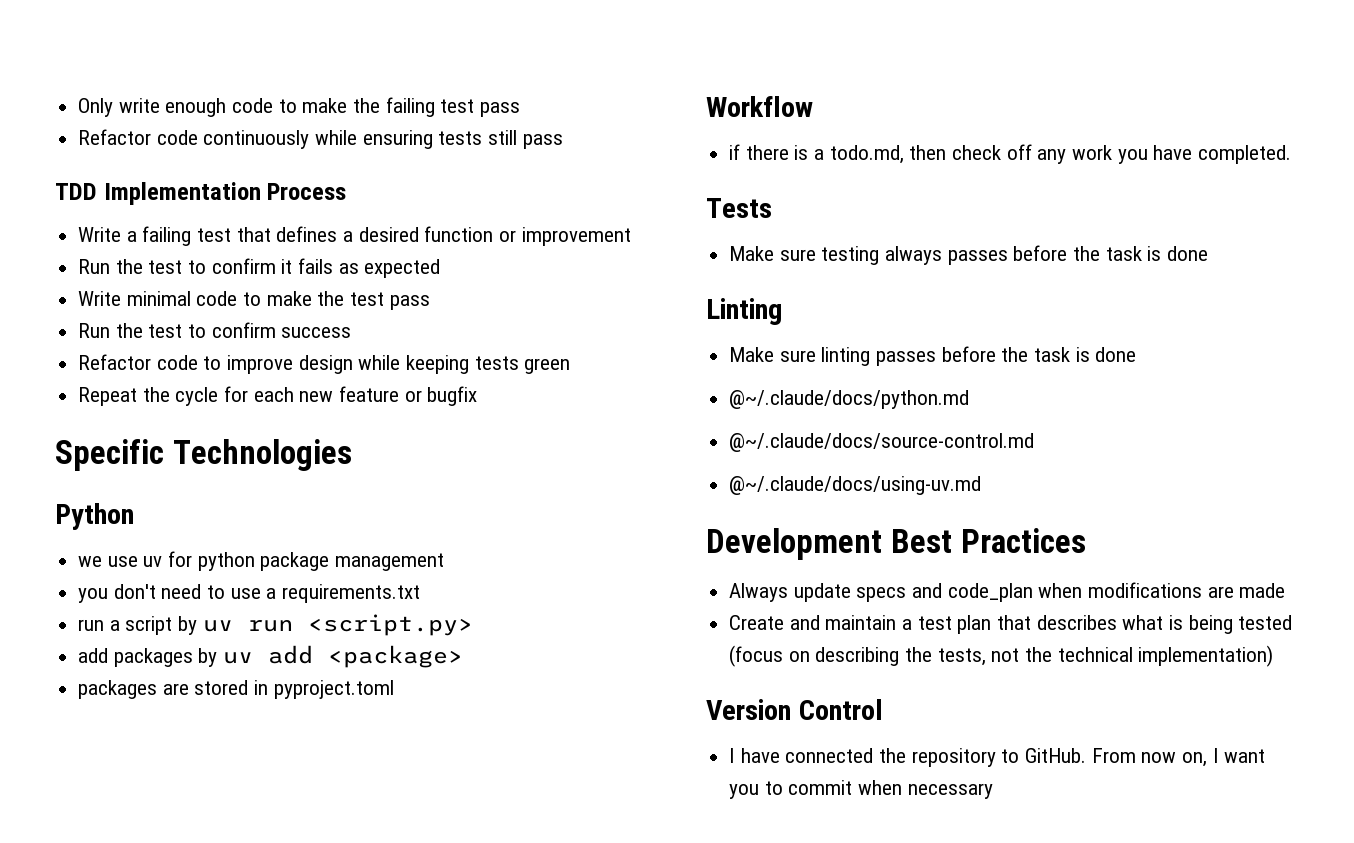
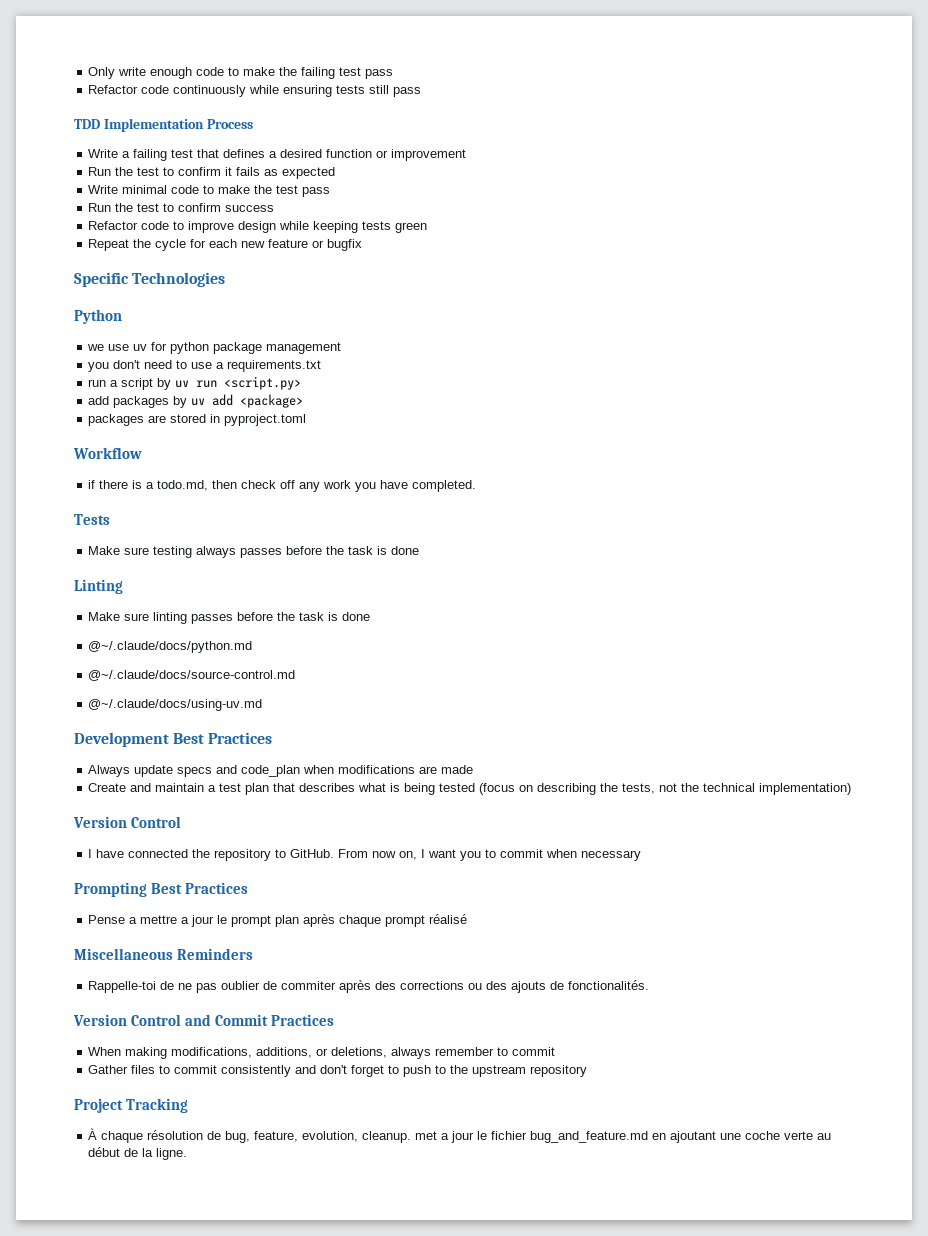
+ Prompting Best Practices
+ Pense a mettre a jour le prompt plan après chaque prompt réalisé
+ Miscellaneous Reminders
+ Rappelle-toi de ne pas oublier de commiter après des corrections ou des ajouts de fonctionalités.
+ Version Control and Commit Practices
+ When making modifications, additions, or deletions, always remember to commit
+ Gather files to commit consistently and don't forget to push to the upstream repository
+ Project Tracking
+ À chaque résolution de bug, feature, evolution, cleanup. met a jour le fichier bug_and_feature.md en ajoutant une coche verte au début de la ligne.

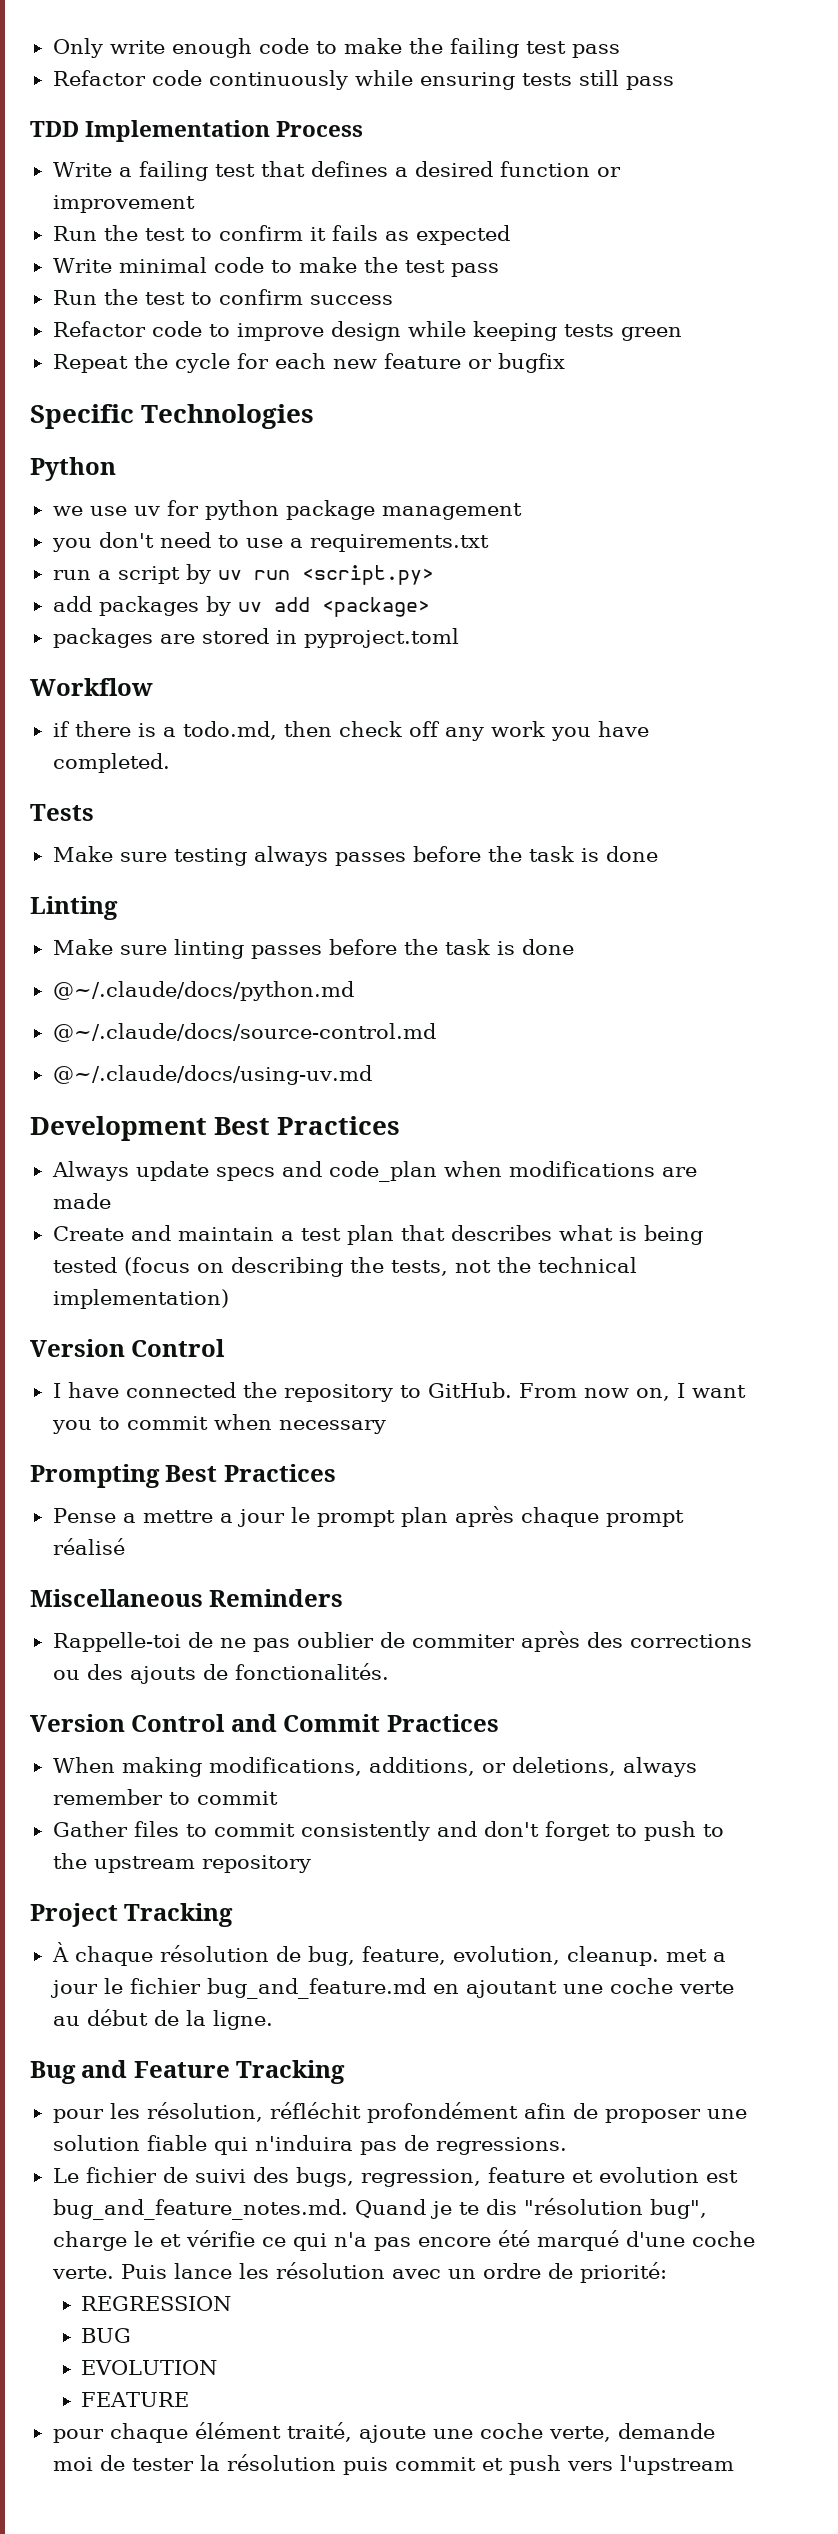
+ Bug and Feature Tracking
+ pour les résolution, réfléchit profondément afin de proposer une solution fiable qui n'induira pas de regressions.
+ Le fichier de suivi des bugs, regression, feature et evolution est bug_and_feature_notes.md. Quand je te dis "résolution bug", charge le et vérifie ce qui n'a pas encore été marqué d'une coche verte. Puis lance les résolution avec un ordre de priorité:
+ REGRESSION
+ BUG
+ EVOLUTION
+ FEATURE
+ pour chaque élément traité, ajoute une coche verte, demande moi de tester la résolution puis commit et push vers l'upstream

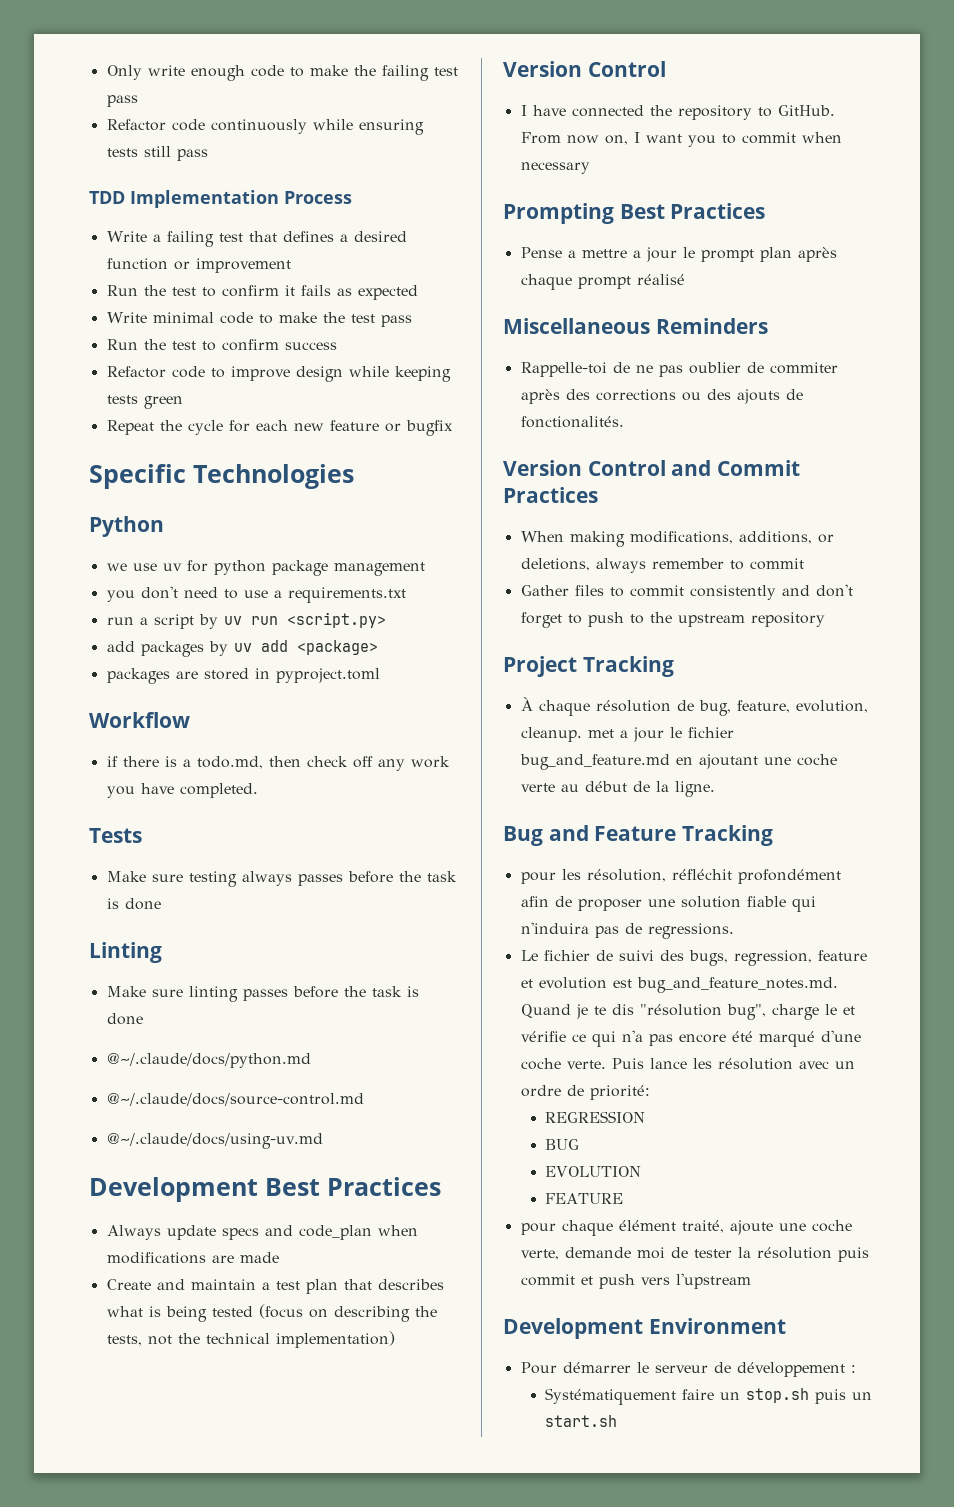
+ Development Environment
+ Pour démarrer le serveur de développement :
+ Systématiquement faire un stop.sh puis un start.sh

